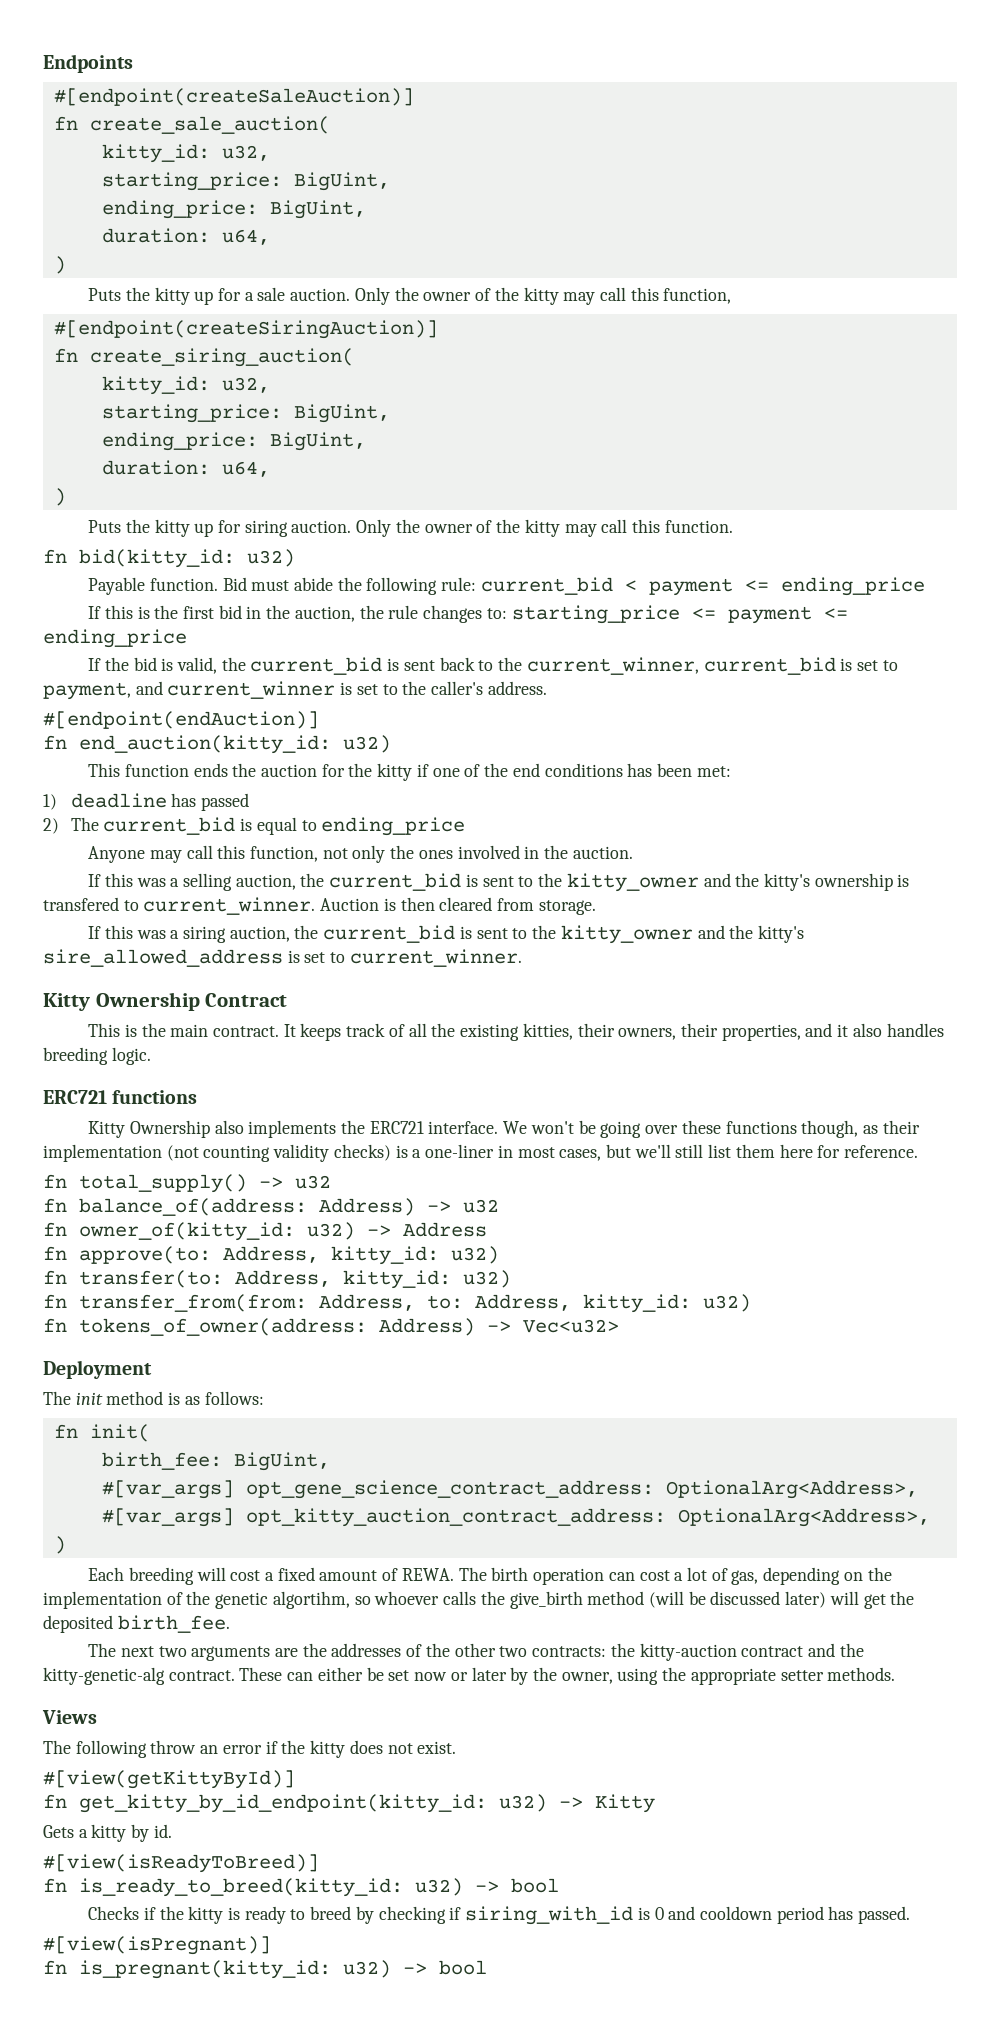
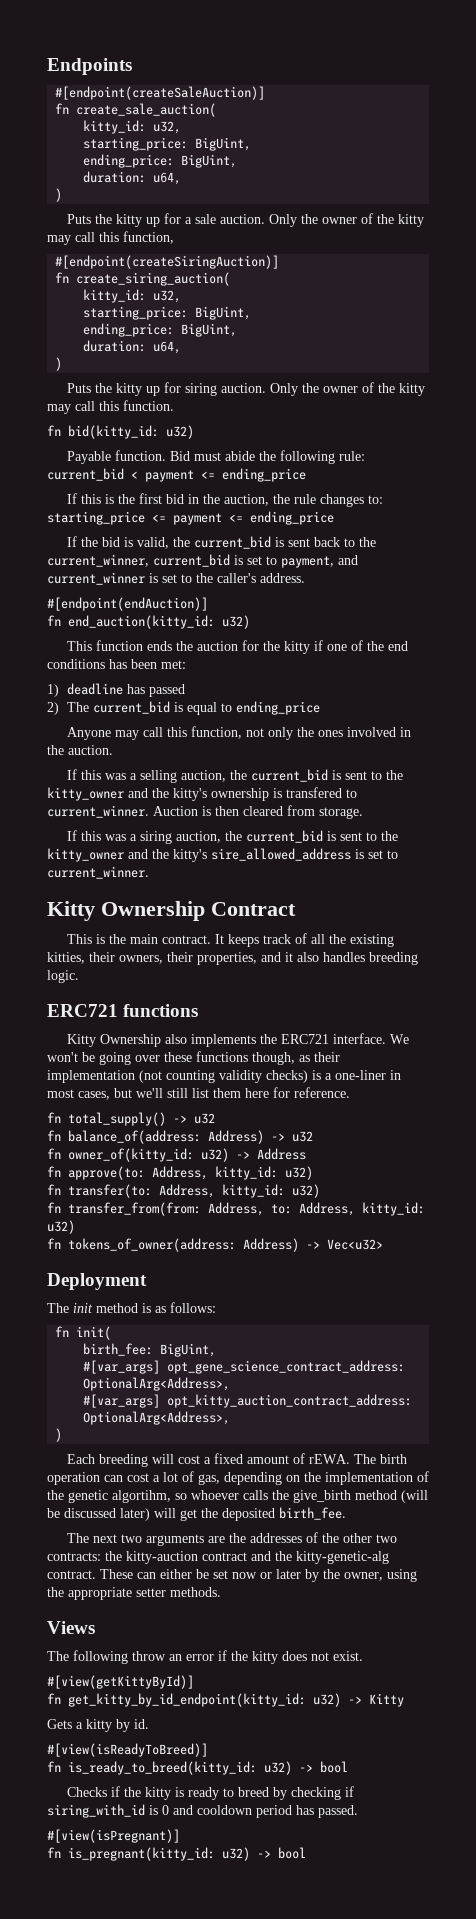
- Each breeding will cost a fixed amount of REWA.
+ Each breeding will cost a fixed amount of rEWA.

